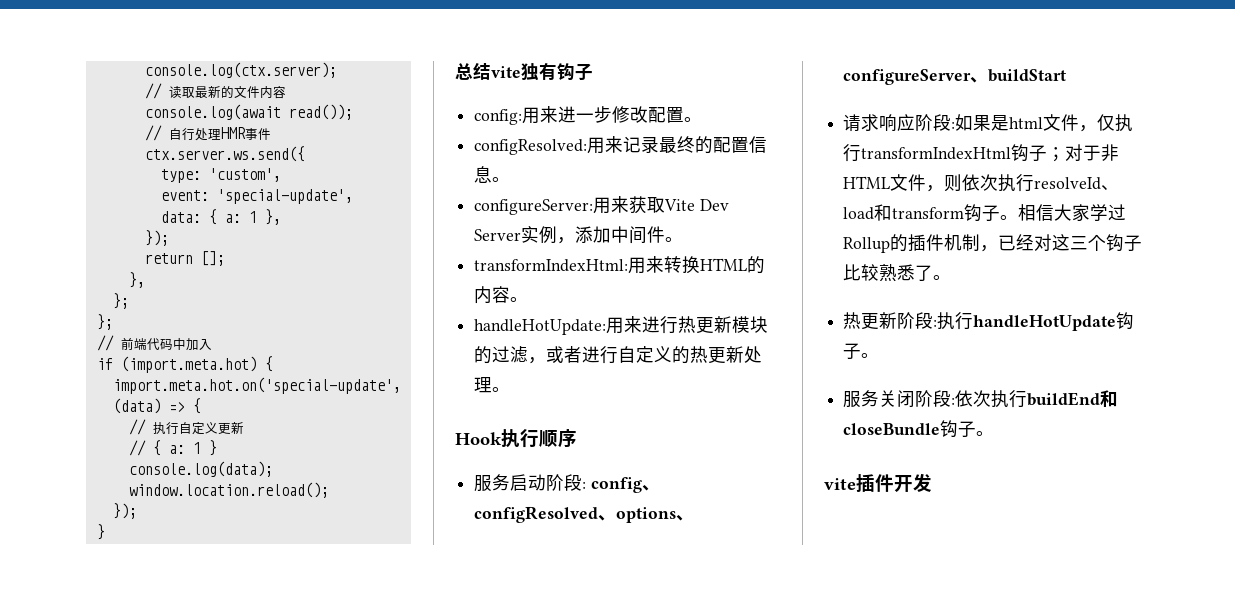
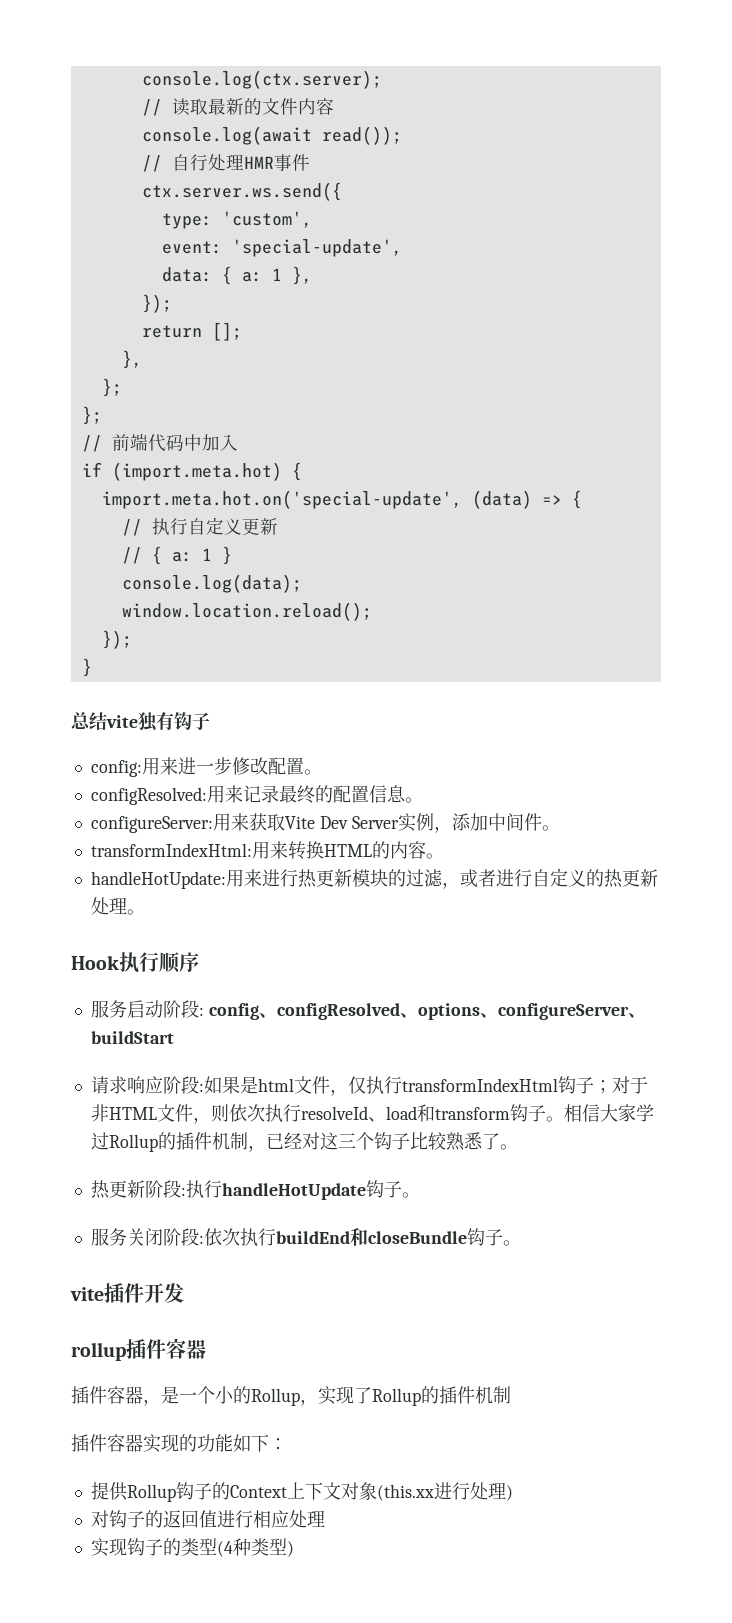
+ rollup插件容器
+ 插件容器，是一个小的Rollup，实现了Rollup的插件机制
+ 插件容器实现的功能如下：
+ 提供Rollup钩子的Context上下文对象(this.xx进行处理)
+ 对钩子的返回值进行相应处理
+ 实现钩子的类型(4种类型)

